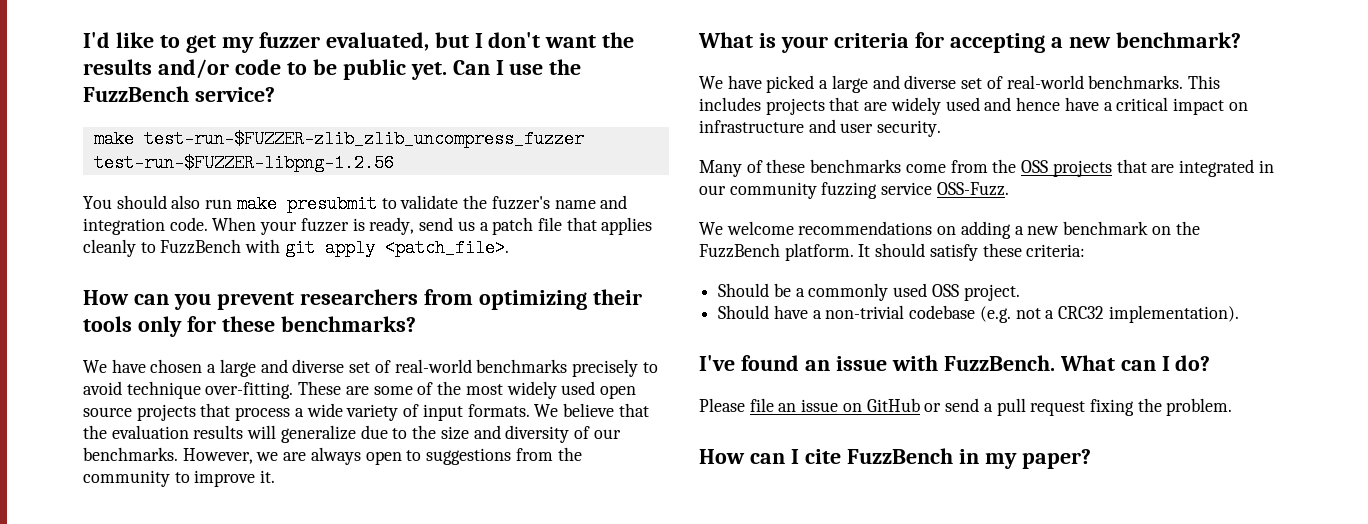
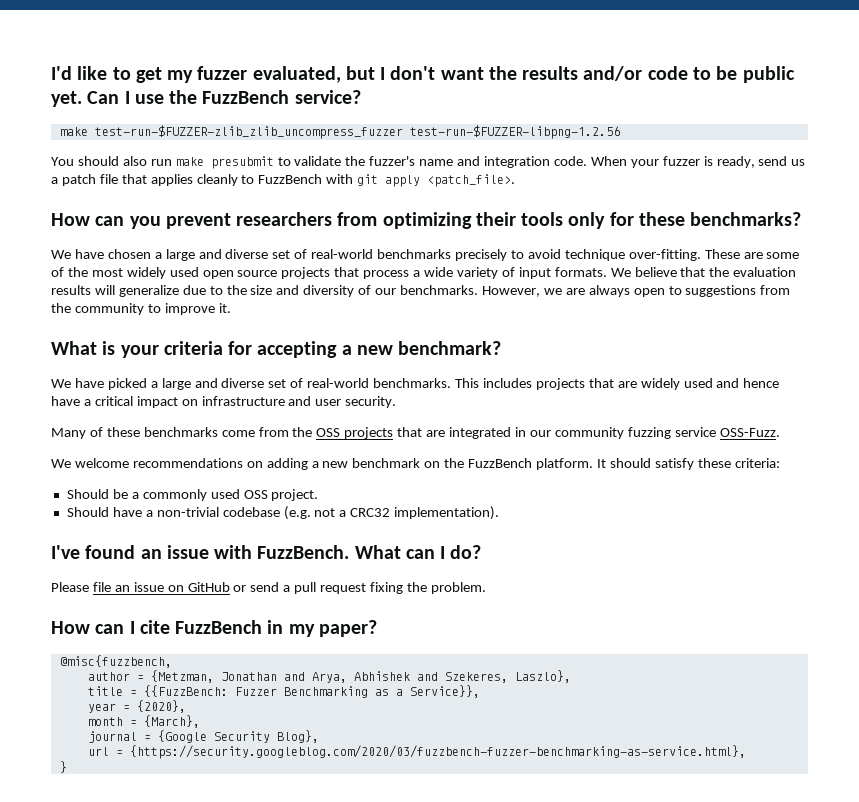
+ @misc{fuzzbench,
+ author = {Metzman, Jonathan and Arya, Abhishek and Szekeres, Laszlo},
+ title = {{FuzzBench: Fuzzer Benchmarking as a Service}},
+ year = {2020},
+ month = {March},
+ journal = {Google Security Blog},
+ url = {https://security.googleblog.com/2020/03/fuzzbench-fuzzer-benchmarking-as-service.html},
+ }

